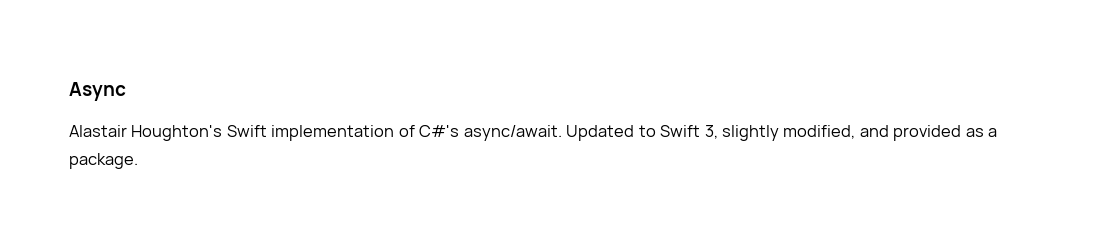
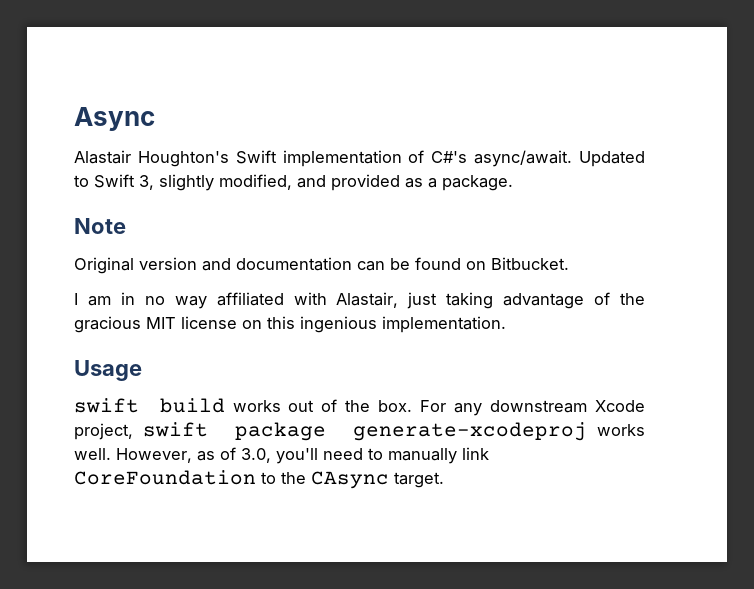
+ Note
+ Original version and documentation can be found on Bitbucket.
+ I am in no way affiliated with Alastair, just taking advantage of the gracious MIT license on this ingenious implementation.
+ Usage
+ swift build works out of the box. For any downstream Xcode project, swift package generate-xcodeproj works well. However, as of 3.0, you'll need to manually link CoreFoundation to the CAsync target.

